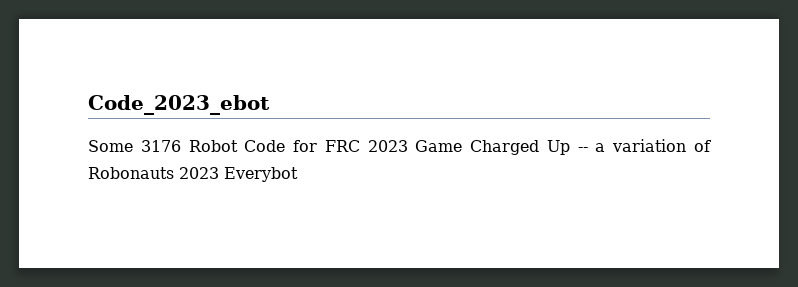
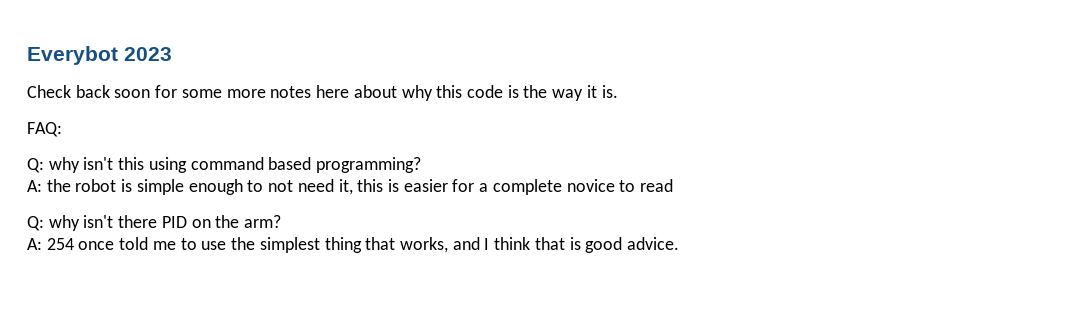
- Code_2023_ebot
- Some 3176 Robot Code for FRC 2023 Game Charged Up -- a variation of Robonauts 2023 Everybot
+ Everybot 2023
+ Check back soon for some more notes here about why this code is the way it is.
+ FAQ:
+ Q: why isn't this using command based programming?
+ A: the robot is simple enough to not need it, this is easier for a complete novice to read
+ Q: why isn't there PID on the arm?
+ A: 254 once told me to use the simplest thing that works, and I think that is good advice.

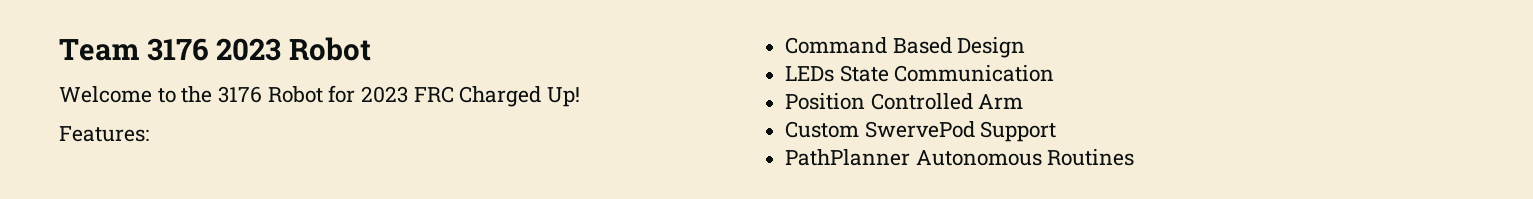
- Everybot 2023
- Check back soon for some more notes here about why this code is the way it is.
- FAQ:
- Q: why isn't this using command based programming?
- A: the robot is simple enough to not need it, this is easier for a complete novice to read
- Q: why isn't there PID on the arm?
- A: 254 once told me to use the simplest thing that works, and I think that is good advice.
+ Team 3176 2023 Robot
+ Welcome to the 3176 Robot for 2023 FRC Charged Up!
+ Features:
+ Command Based Design
+ LEDs State Communication
+ Position Controlled Arm
+ Custom SwervePod Support
+ PathPlanner Autonomous Routines

